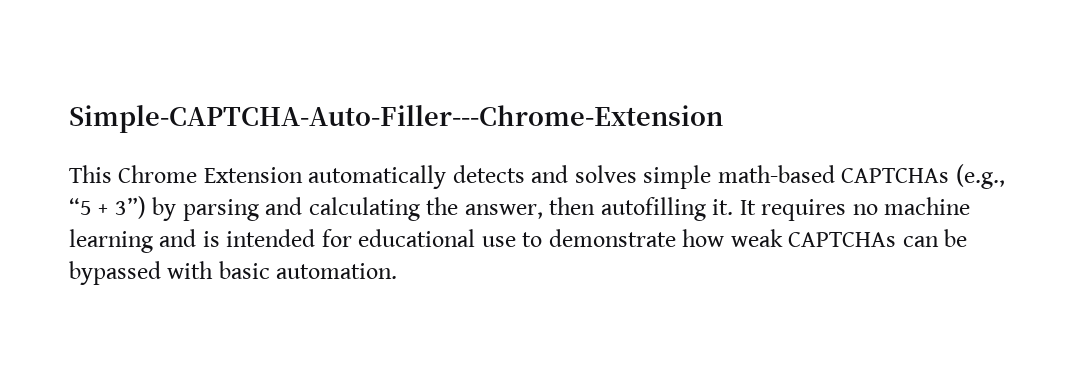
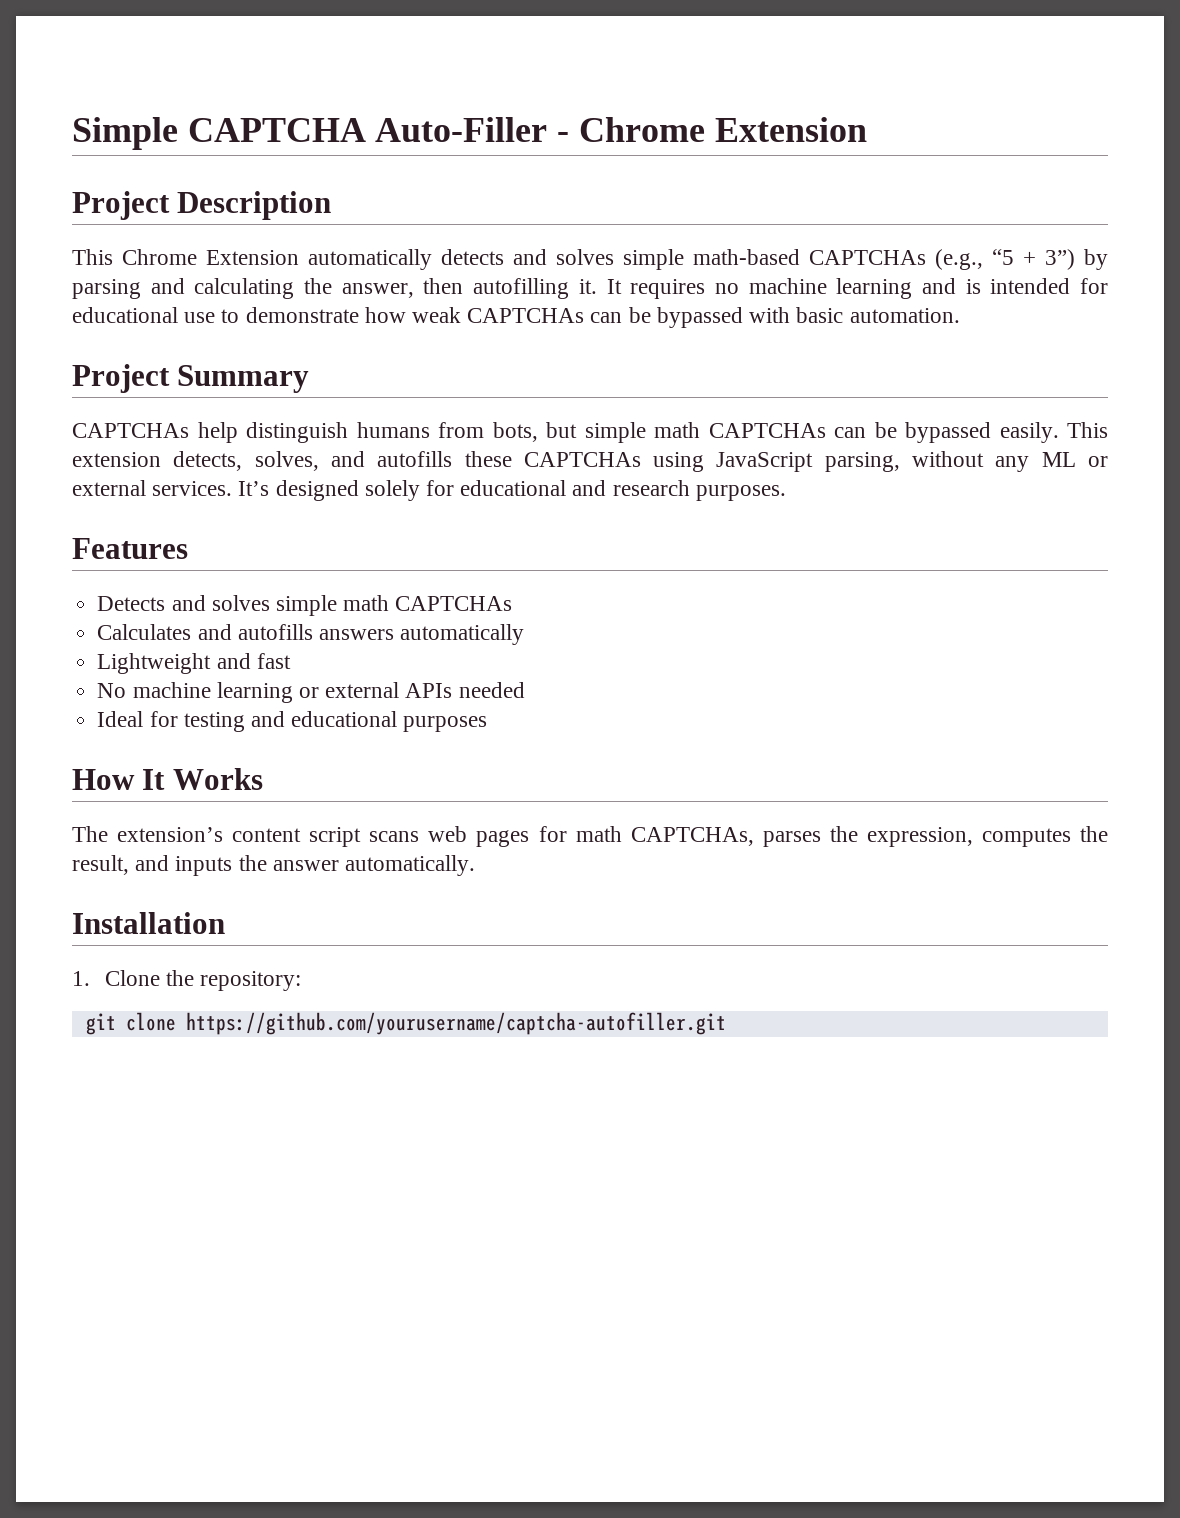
- Simple-CAPTCHA-Auto-Filler---Chrome-Extension
+ Simple CAPTCHA Auto-Filler - Chrome Extension
+ Project Description
+ Project Summary
+ CAPTCHAs help distinguish humans from bots, but simple math CAPTCHAs can be bypassed easily. This extension detects, solves, and autofills these CAPTCHAs using JavaScript parsing, without any ML or external services. It’s designed solely for educational and research purposes.
+ Features
+ Detects and solves simple math CAPTCHAs
+ Calculates and autofills answers automatically
+ Lightweight and fast
+ No machine learning or external APIs needed
+ Ideal for testing and educational purposes
+ How It Works
+ The extension’s content script scans web pages for math CAPTCHAs, parses the expression, computes the result, and inputs the answer automatically.
+ Installation
+ 1. Clone the repository:
+ git clone https://github.com/yourusername/captcha-autofiller.git

